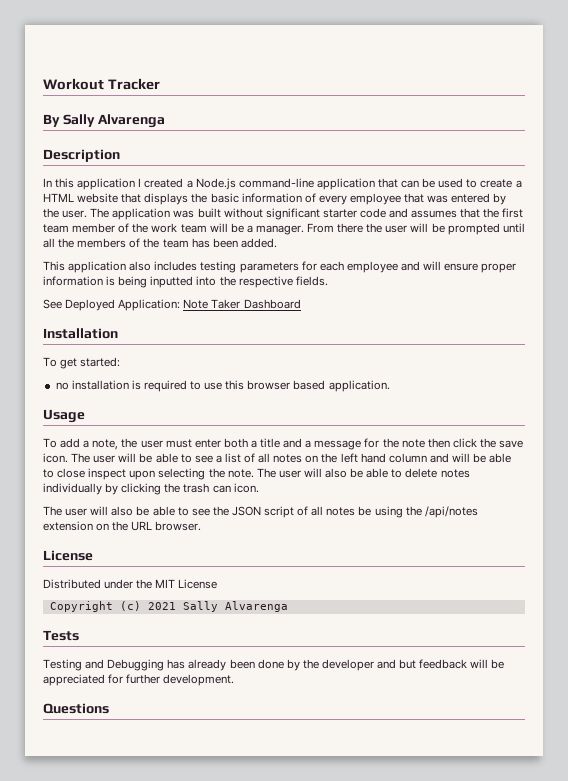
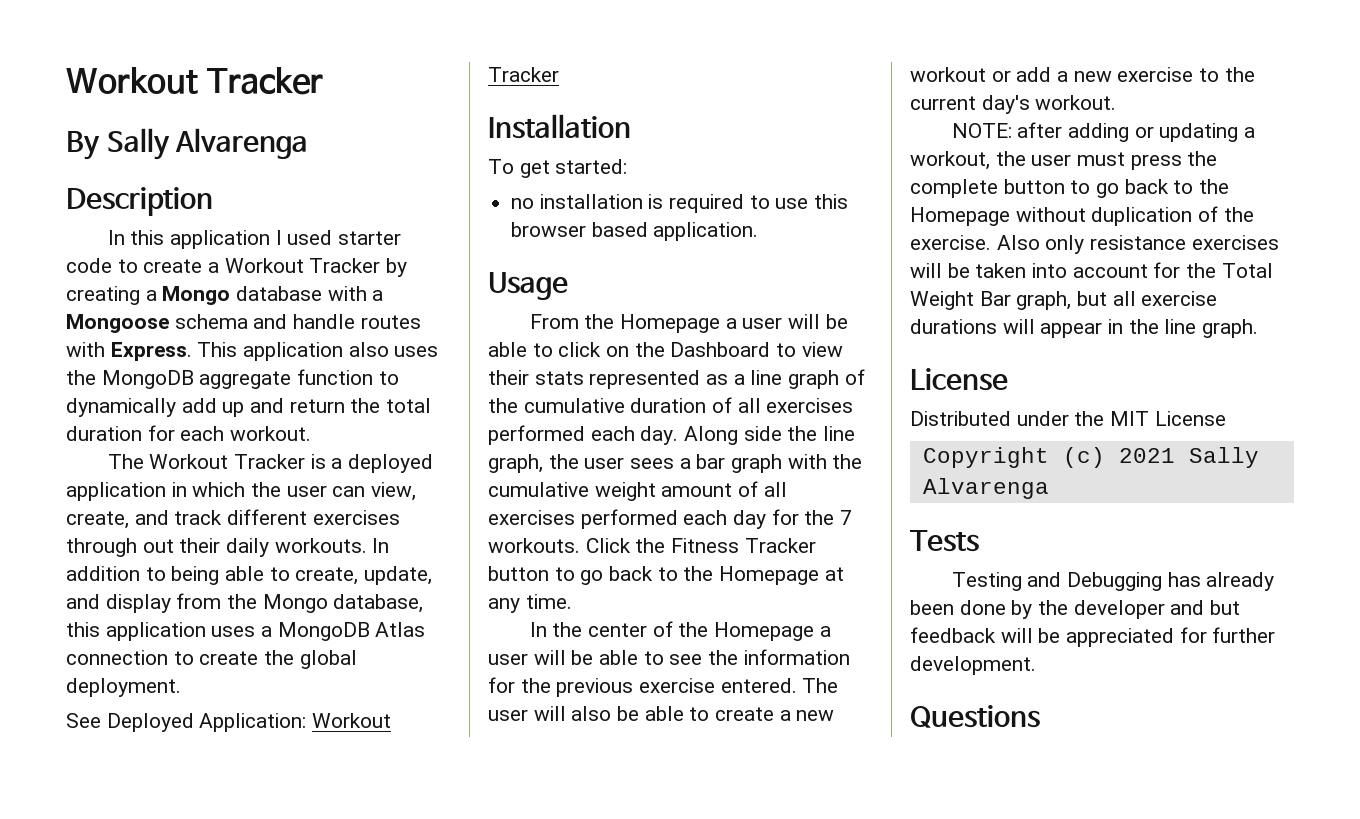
- In this application I created a Node.js command-line application that can be used to create a HTML website that displays the basic information of every employee that was entered by the user. The application was built without significant starter code and assumes that the first team member of the work team will be a manager. From there the user will be prompted until all the members of the team has been added.
- This application also includes testing parameters for each employee and will ensure proper information is being inputted into the respective fields.
+ In this application I used starter code to create a Workout Tracker by creating a Mongo database with a Mongoose schema and handle routes with Express. This application also uses the MongoDB aggregate function to dynamically add up and return the total duration for each workout.
+ The Workout Tracker is a deployed application in which the user can view, create, and track different exercises through out their daily workouts. In addition to being able to create, update, and display from the Mongo database, this application uses a MongoDB Atlas connection to create the global deployment.
- See Deployed Application: Note Taker Dashboard
+ See Deployed Application: Workout Tracker
- To add a note, the user must enter both a title and a message for the note then click the save icon. The user will be able to see a list of all notes on the left hand column and will be able to close inspect upon selecting the note. The user will also be able to delete notes individually by clicking the trash can icon.
- The user will also be able to see the JSON script of all notes be using the /api/notes extension on the URL browser.
+ From the Homepage a user will be able to click on the Dashboard to view their stats represented as a line graph of the cumulative duration of all exercises performed each day. Along side the line graph, the user sees a bar graph with the cumulative weight amount of all exercises performed each day for the 7 workouts. Click the Fitness Tracker button to go back to the Homepage at any time.
+ In the center of the Homepage a user will be able to see the information for the previous exercise entered. The user will also be able to create a new workout or add a new exercise to the current day's workout.
+ NOTE: after adding or updating a workout, the user must press the complete button to go back to the Homepage without duplication of the exercise. Also only resistance exercises will be taken into account for the Total Weight Bar graph, but all exercise durations will appear in the line graph.

